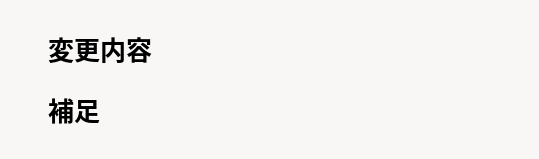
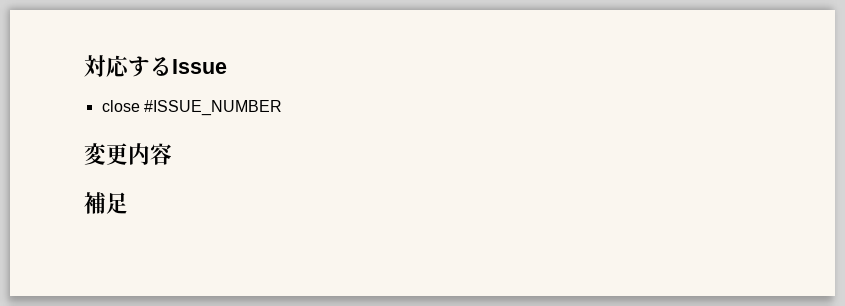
+ 対応するIssue
+ close #ISSUE_NUMBER

